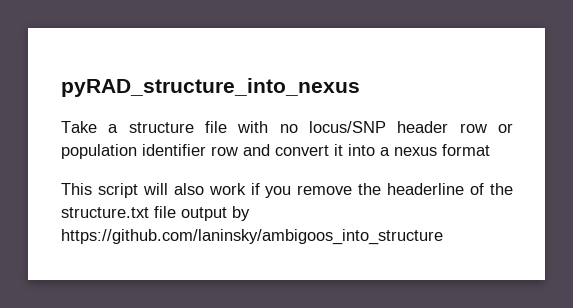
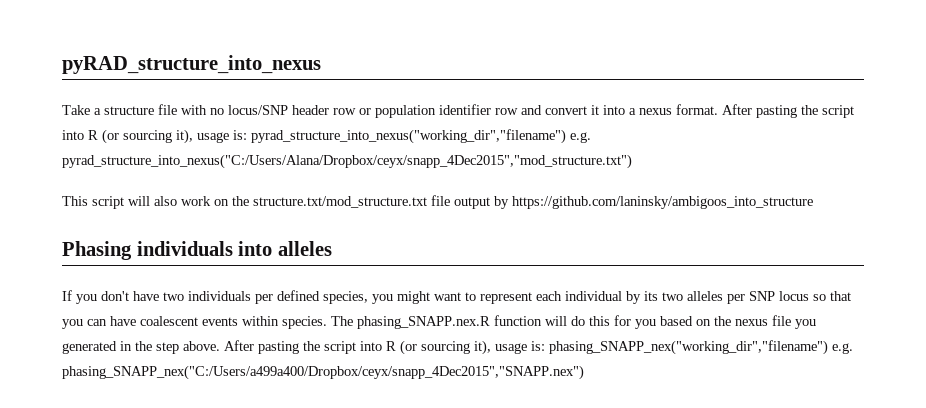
- Take a structure file with no locus/SNP header row or population identifier row and convert it into a nexus format
+ Take a structure file with no locus/SNP header row or population identifier row and convert it into a nexus format. After pasting the script into R (or sourcing it), usage is: pyrad_structure_into_nexus("working_dir","filename") e.g. pyrad_structure_into_nexus("C:/Users/Alana/Dropbox/ceyx/snapp_4Dec2015","mod_structure.txt")
- This script will also work if you remove the headerline of the structure.txt file output by https://github.com/laninsky/ambigoos_into_structure
+ This script will also work on the structure.txt/mod_structure.txt file output by https://github.com/laninsky/ambigoos_into_structure
+ Phasing individuals into alleles
+ If you don't have two individuals per defined species, you might want to represent each individual by its two alleles per SNP locus so that you can have coalescent events within species. The phasing_SNAPP.nex.R function will do this for you based on the nexus file you generated in the step above. After pasting the script into R (or sourcing it), usage is: phasing_SNAPP_nex("working_dir","filename") e.g. phasing_SNAPP_nex("C:/Users/a499a400/Dropbox/ceyx/snapp_4Dec2015","SNAPP.nex")

